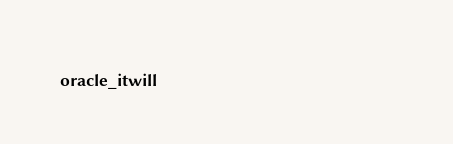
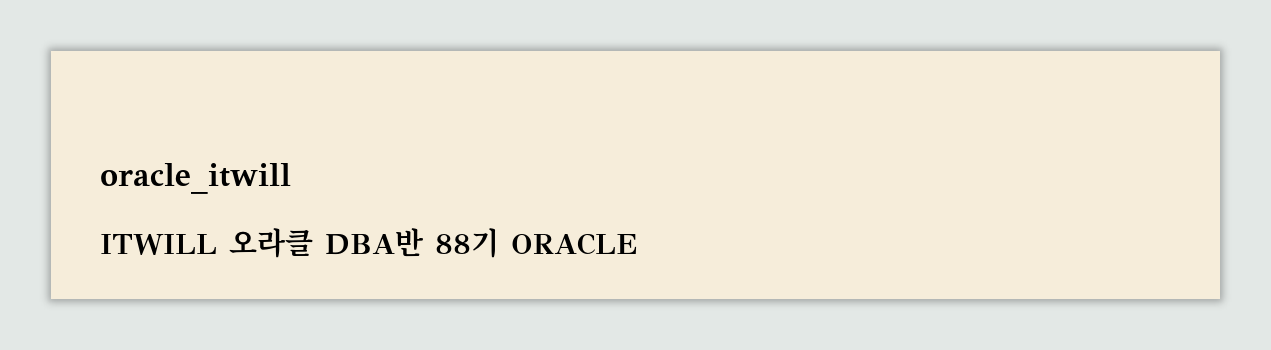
+ ITWILL 오라클 DBA반 88기 ORACLE

